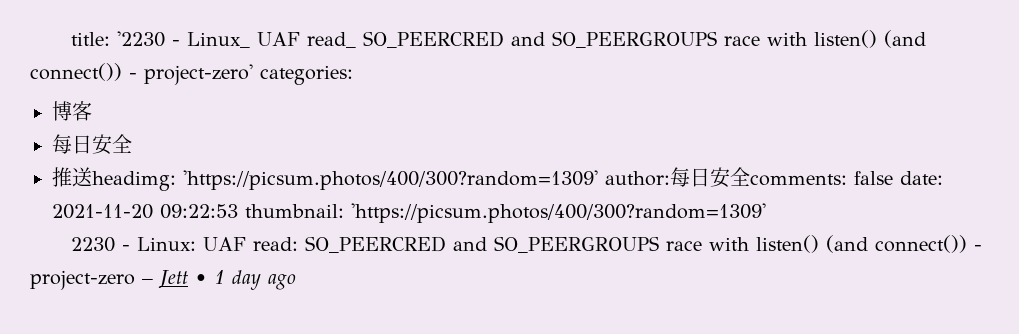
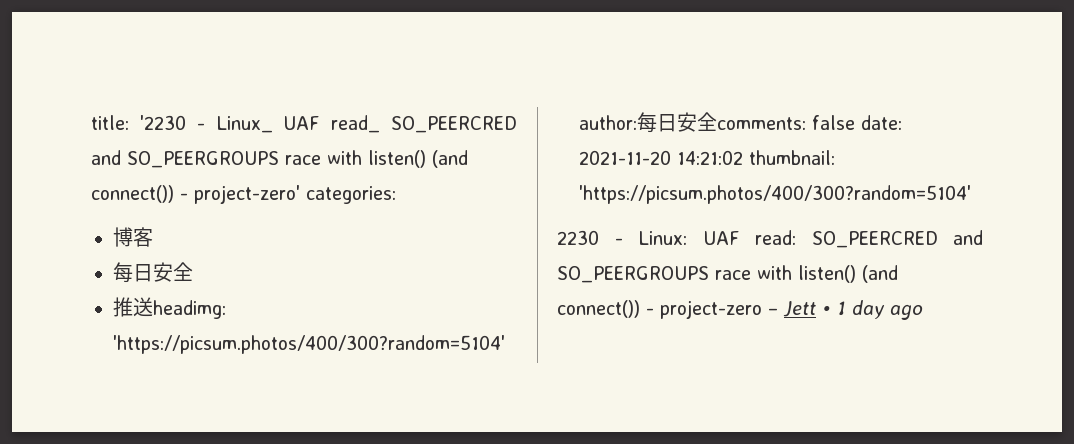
- 推送headimg: 'https://picsum.photos/400/300?random=1309' author:每日安全comments: false date: 2021-11-20 09:22:53 thumbnail: 'https://picsum.photos/400/300?random=1309'
+ 推送headimg: 'https://picsum.photos/400/300?random=5104' author:每日安全comments: false date: 2021-11-20 14:21:02 thumbnail: 'https://picsum.photos/400/300?random=5104'

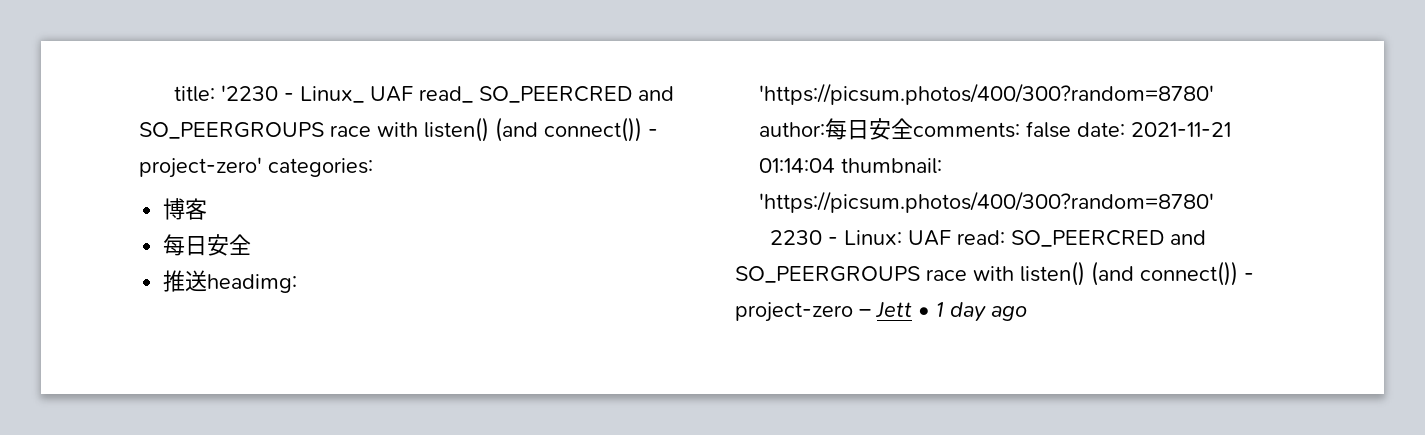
- 推送headimg: 'https://picsum.photos/400/300?random=5104' author:每日安全comments: false date: 2021-11-20 14:21:02 thumbnail: 'https://picsum.photos/400/300?random=5104'
+ 推送headimg: 'https://picsum.photos/400/300?random=8780' author:每日安全comments: false date: 2021-11-21 01:14:04 thumbnail: 'https://picsum.photos/400/300?random=8780'

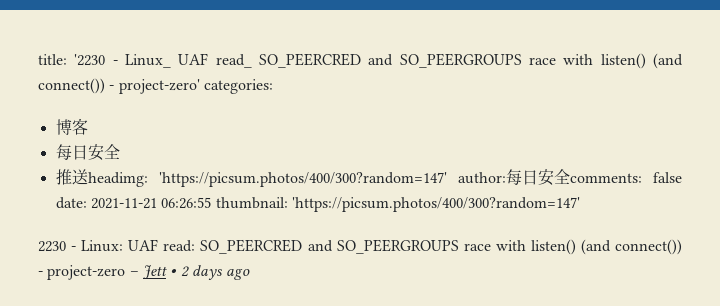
- 推送headimg: 'https://picsum.photos/400/300?random=8780' author:每日安全comments: false date: 2021-11-21 01:14:04 thumbnail: 'https://picsum.photos/400/300?random=8780'
+ 推送headimg: 'https://picsum.photos/400/300?random=147' author:每日安全comments: false date: 2021-11-21 06:26:55 thumbnail: 'https://picsum.photos/400/300?random=147'
- 2230 - Linux: UAF read: SO_PEERCRED and SO_PEERGROUPS race with listen() (and connect()) - project-zero – Jett • 1 day ago
+ 2230 - Linux: UAF read: SO_PEERCRED and SO_PEERGROUPS race with listen() (and connect()) - project-zero – Jett • 2 days ago

